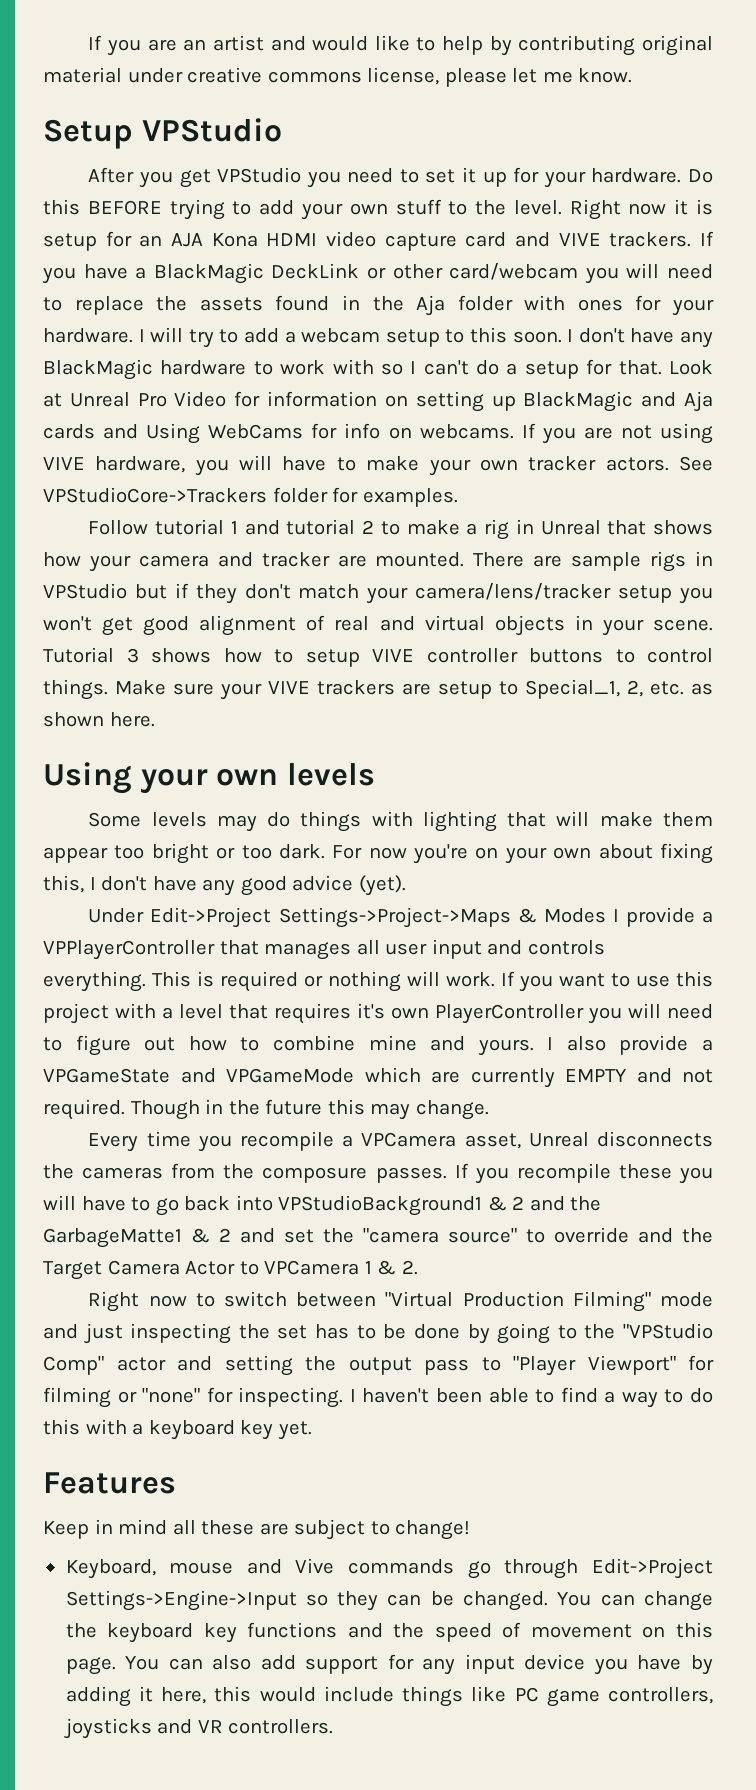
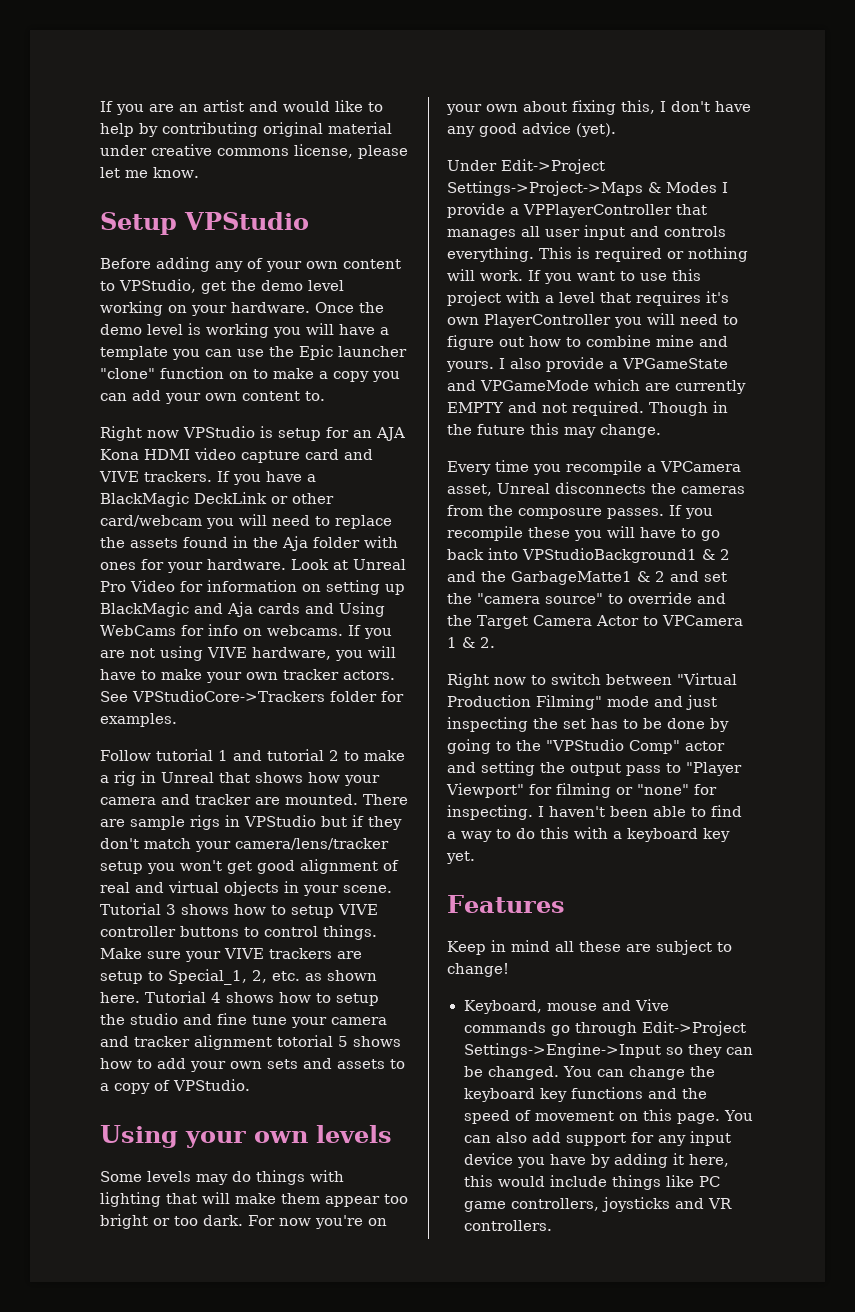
- After you get VPStudio you need to set it up for your hardware. Do this BEFORE trying to add your own stuff to the level. Right now it is setup for an AJA Kona HDMI video capture card and VIVE trackers.
+ Before adding any of your own content to VPStudio, get the demo level working on your hardware. Once the demo level is working you will have a template you can use the Epic launcher "clone" function on to make a copy you can add your own content to.
+ Right now VPStudio is setup for an AJA Kona HDMI video capture card and VIVE trackers.
- I will try to add a webcam setup to this soon. I don't have any BlackMagic hardware to work with so I can't do a setup for that.
+ Tutorial 4 shows how to setup the studio and fine tune your camera and tracker alignment totorial 5 shows how to add your own sets and assets to a copy of VPStudio.

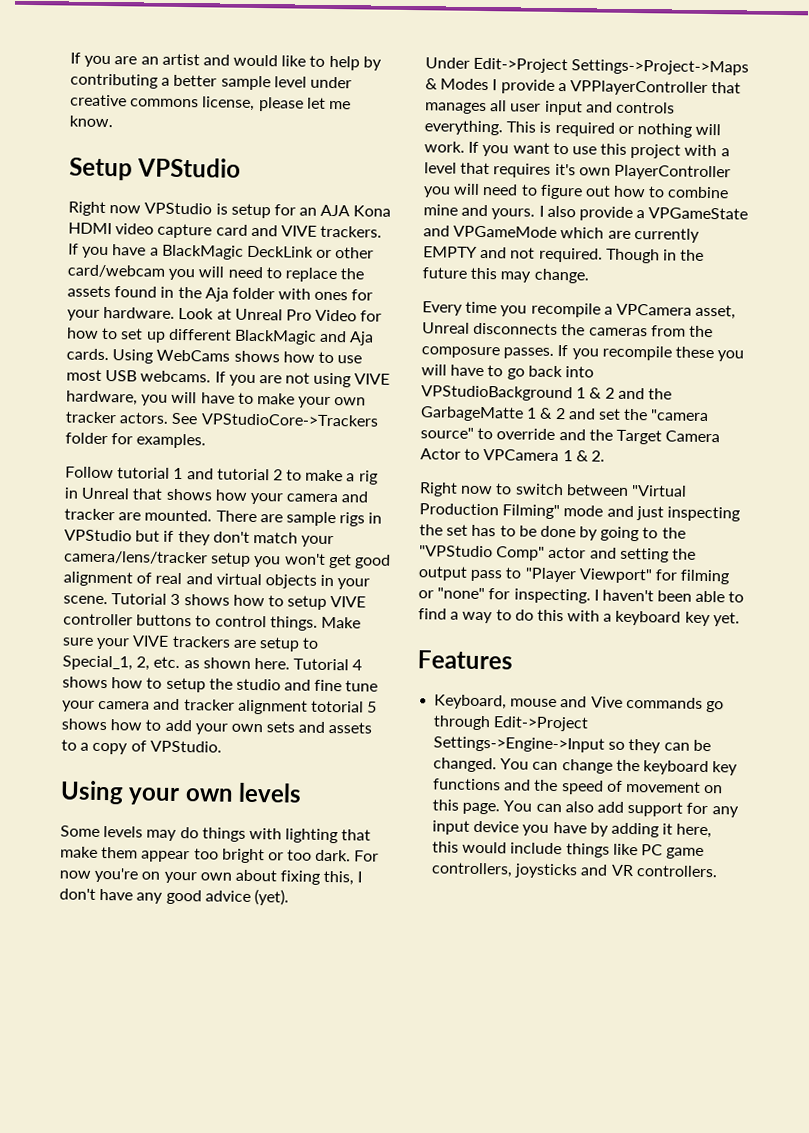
- If you are an artist and would like to help by contributing original material under creative commons license, please let me know.
+ If you are an artist and would like to help by contributing a better sample level under creative commons license, please let me know.
- Before adding any of your own content to VPStudio, get the demo level working on your hardware. Once the demo level is working you will have a template you can use the Epic launcher "clone" function on to make a copy you can add your own content to.
- Look at Unreal Pro Video for information on setting up BlackMagic and Aja cards and Using WebCams for info on webcams.
+ Look at Unreal Pro Video for how to set up different BlackMagic and Aja cards. Using WebCams shows how to use most USB webcams.
- Some levels may do things with lighting that will make them appear too bright or too dark.
+ Some levels may do things with lighting that make them appear too bright or too dark.
- If you recompile these you will have to go back into VPStudioBackground1 & 2 and the GarbageMatte1 & 2 and set the "camera source" to override and the Target Camera Actor to VPCamera 1 & 2.
+ If you recompile these you will have to go back into VPStudioBackground 1 & 2 and the GarbageMatte 1 & 2 and set the "camera source" to override and the Target Camera Actor to VPCamera 1 & 2.
- Keep in mind all these are subject to change!

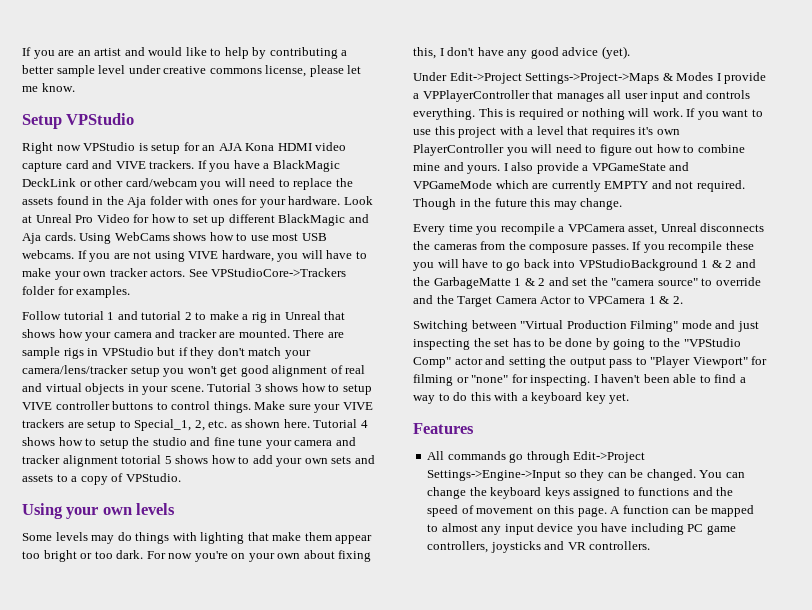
- Right now to switch between "Virtual Production Filming" mode and just inspecting the set has to be done by going to the "VPStudio Comp" actor and setting the output pass to "Player Viewport" for filming or "none" for inspecting.
+ Switching between "Virtual Production Filming" mode and just inspecting the set has to be done by going to the "VPStudio Comp" actor and setting the output pass to "Player Viewport" for filming or "none" for inspecting.
- Keyboard, mouse and Vive commands go through Edit->Project Settings->Engine->Input so they can be changed.
+ All commands go through Edit->Project Settings->Engine->Input so they can be changed.
- You can change the keyboard key functions and the speed of movement on this page.
+ You can change the keyboard keys assigned to functions and the speed of movement on this page.
- You can also add support for any input device you have by adding it here, this would include things like PC game controllers, joysticks and VR controllers.
+ A function can be mapped to almost any input device you have including PC game controllers, joysticks and VR controllers.

